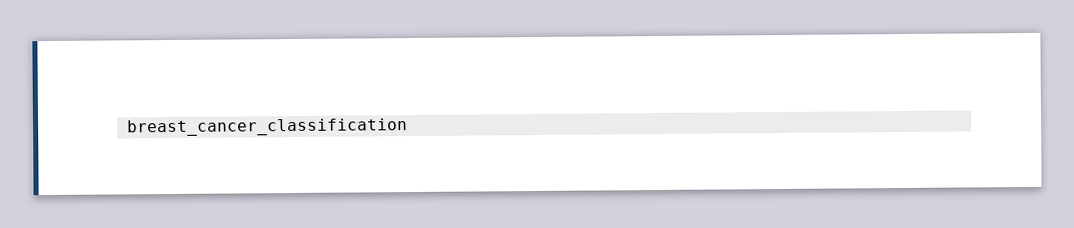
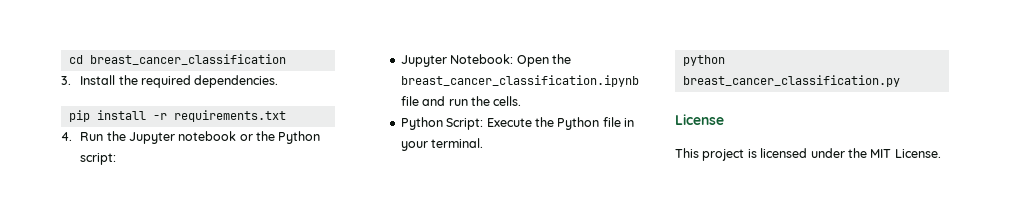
- breast_cancer_classification
+ cd breast_cancer_classification
+ 3. Install the required dependencies.
+ pip install -r requirements.txt
+ 4. Run the Jupyter notebook or the Python script:
+ Jupyter Notebook: Open the breast_cancer_classification.ipynb file and run the cells.
+ Python Script: Execute the Python file in your terminal.
+ python breast_cancer_classification.py
+ License
+ This project is licensed under the MIT License.

